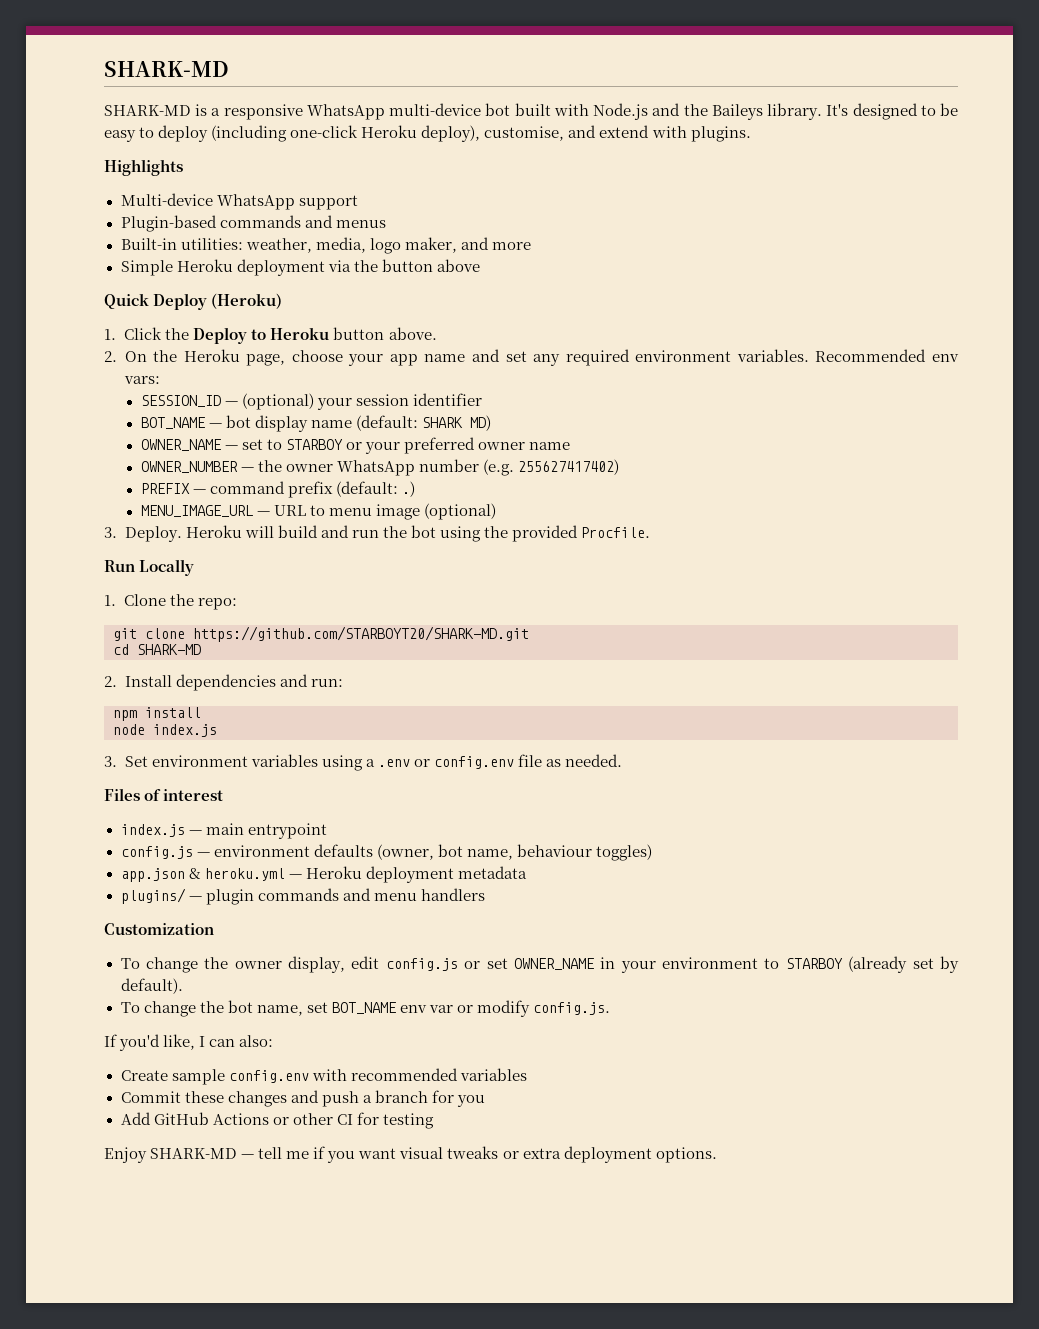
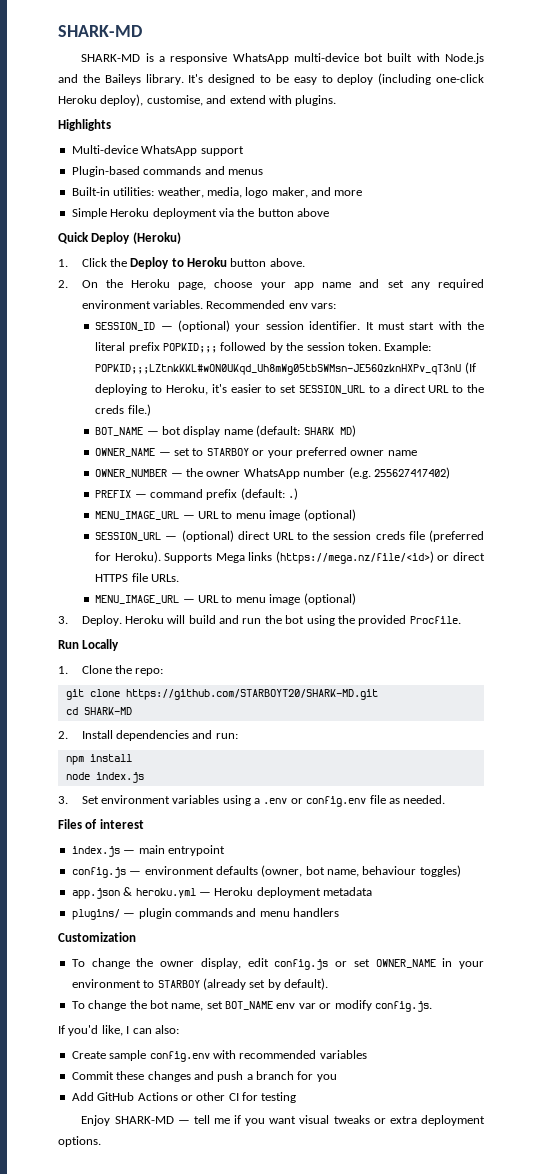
- SESSION_ID — (optional) your session identifier
+ SESSION_ID — (optional) your session identifier. It must start with the literal prefix POPKID;;; followed by the session token. Example: POPKID;;;LZtnkKKL#wON0UKqd_Uh8mWg05tbSWMsn-JE56QzknHXPv_qT3nU (If deploying to Heroku, it's easier to set SESSION_URL to a direct URL to the creds file.)
+ SESSION_URL — (optional) direct URL to the session creds file (preferred for Heroku). Supports Mega links (https://mega.nz/file/<id>) or direct HTTPS file URLs.
+ MENU_IMAGE_URL — URL to menu image (optional)

